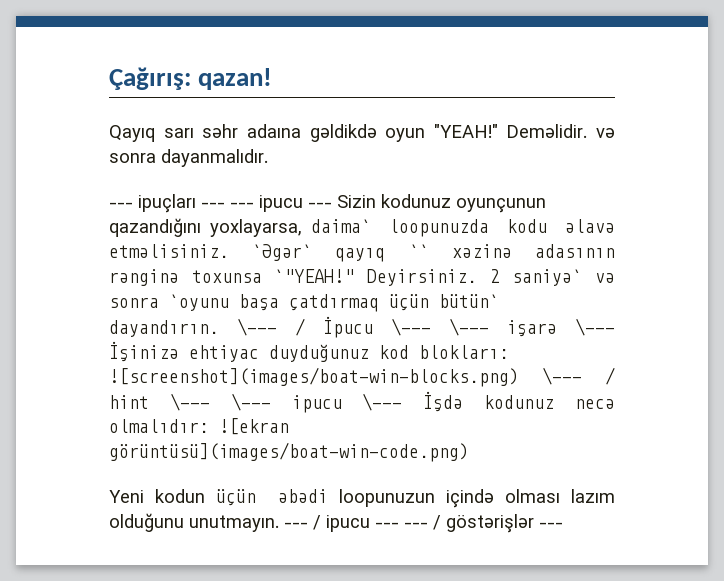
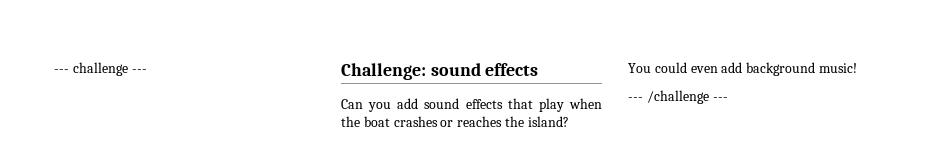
- Çağırış: qazan!
- Qayıq sarı səhr adaına gəldikdə oyun "YEAH!" Deməlidir. və sonra dayanmalıdır.
- --- ipuçları --- --- ipucu --- Sizin kodunuz oyunçunun qazandığını yoxlayarsa, daima` loopunuzda kodu əlavə etməlisiniz. `Əgər` qayıq `` xəzinə adasının rənginə toxunsa `"YEAH!" Deyirsiniz. 2 saniyə` və sonra `oyunu başa çatdırmaq üçün bütün` dayandırın. \--- / İpucu \--- \--- işarə \--- İşinizə ehtiyac duyduğunuz kod blokları: ![screenshot](images/boat-win-blocks.png) \--- / hint \--- \--- ipucu \--- İşdə kodunuz necə olmalıdır: ![ekran görüntüsü](images/boat-win-code.png)
- Yeni kodun üçün əbədi loopunuzun içində olması lazım olduğunu unutmayın. --- / ipucu --- --- / göstərişlər ---
+ --- challenge ---
+ Challenge: sound effects
+ Can you add sound effects that play when the boat crashes or reaches the island?
+ You could even add background music!
+ --- /challenge ---

